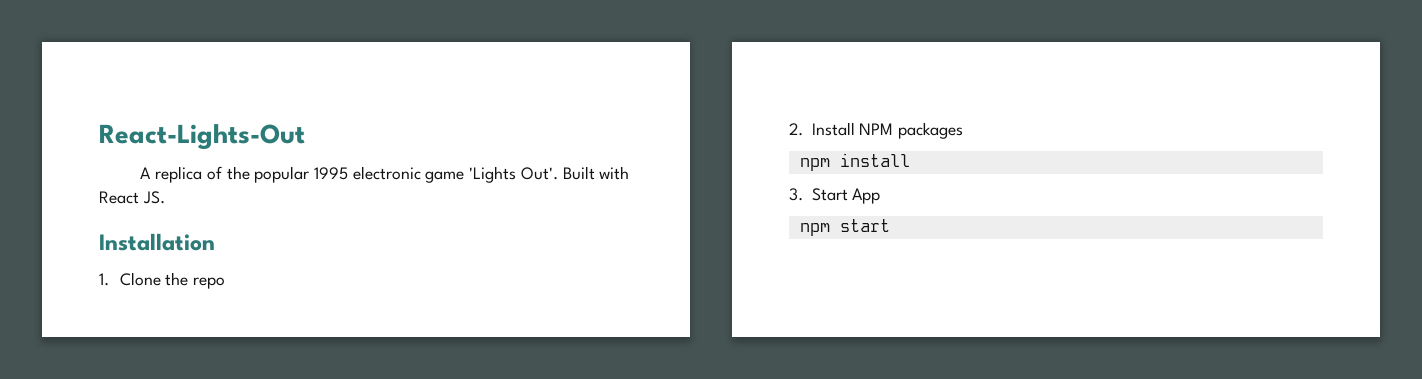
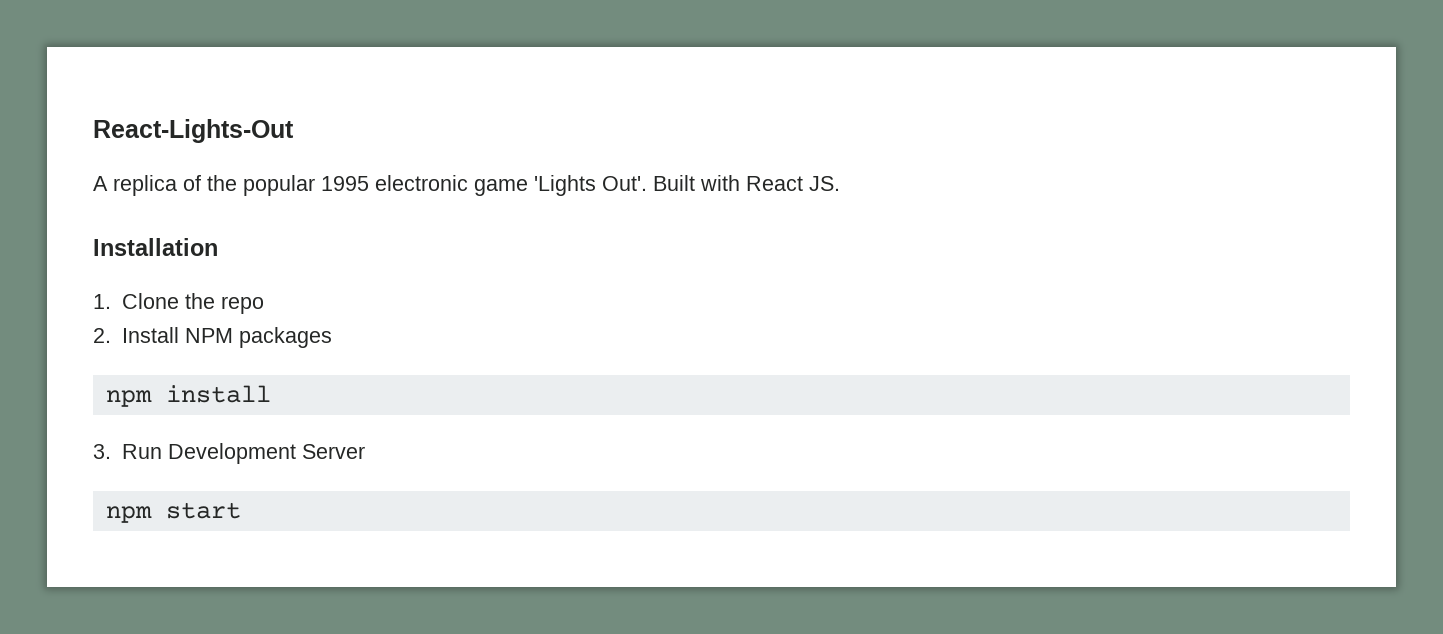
- 3. Start App
+ 3. Run Development Server

